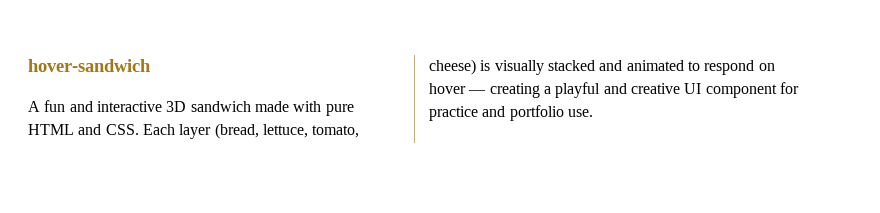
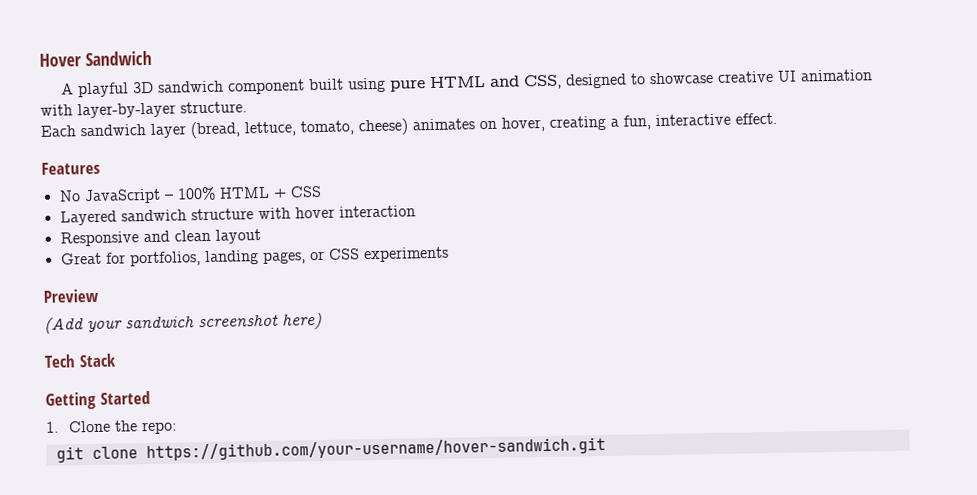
- hover-sandwich
+ Hover Sandwich
- A fun and interactive 3D sandwich made with pure HTML and CSS. Each layer (bread, lettuce, tomato, cheese) is visually stacked and animated to respond on hover — creating a playful and creative UI component for practice and portfolio use.
+ A playful 3D sandwich component built using pure HTML and CSS, designed to showcase creative UI animation with layer-by-layer structure.
+ Each sandwich layer (bread, lettuce, tomato, cheese) animates on hover, creating a fun, interactive effect.
+ Features
+ No JavaScript – 100% HTML + CSS
+ Layered sandwich structure with hover interaction
+ Responsive and clean layout
+ Great for portfolios, landing pages, or CSS experiments
+ Preview
+ (Add your sandwich screenshot here)
+ Tech Stack
+ Getting Started
+ 1. Clone the repo:
+ git clone https://github.com/your-username/hover-sandwich.git

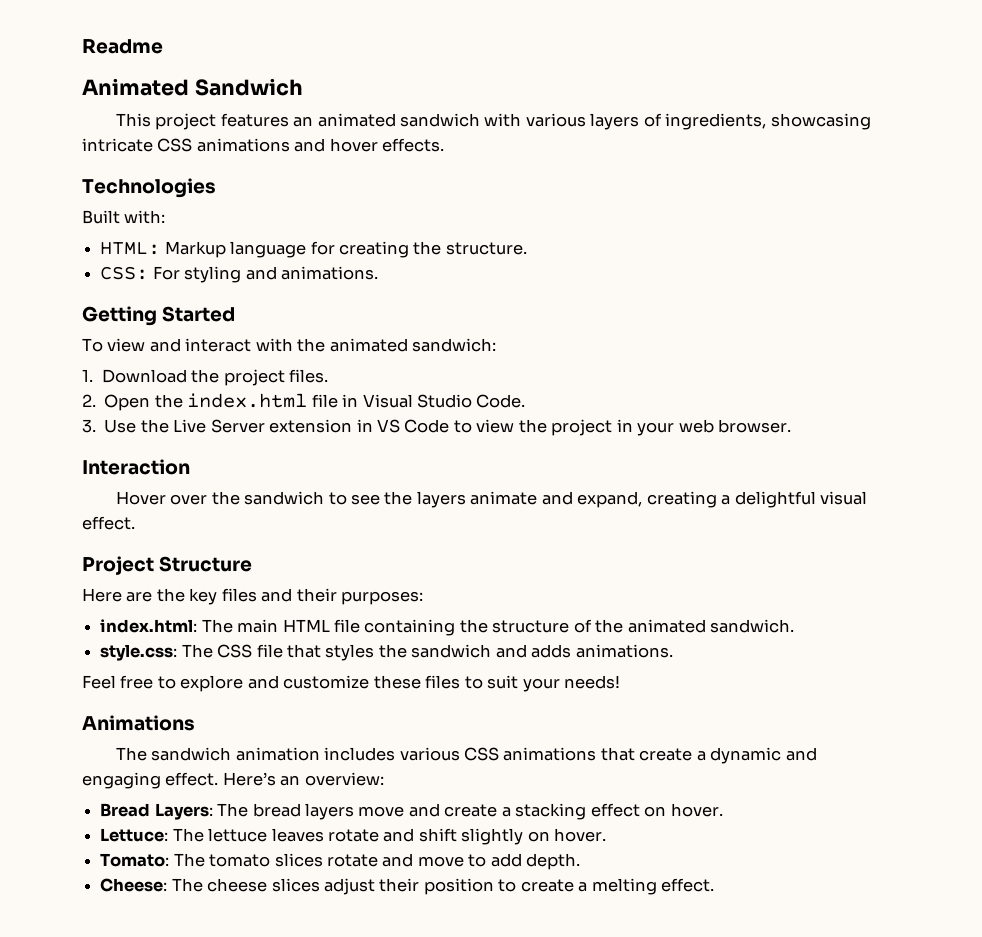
- Hover Sandwich
+ Readme
+ Animated Sandwich
- A playful 3D sandwich component built using pure HTML and CSS, designed to showcase creative UI animation with layer-by-layer structure.
- Each sandwich layer (bread, lettuce, tomato, cheese) animates on hover, creating a fun, interactive effect.
- Features
- No JavaScript – 100% HTML + CSS
- Layered sandwich structure with hover interaction
- Responsive and clean layout
- Great for portfolios, landing pages, or CSS experiments
- Preview
- (Add your sandwich screenshot here)
- Tech Stack
+ This project features an animated sandwich with various layers of ingredients, showcasing intricate CSS animations and hover effects.
+ Technologies
+ Built with:
+ HTML: Markup language for creating the structure.
+ CSS: For styling and animations.
  Getting Started
- 1. Clone the repo:
- git clone https://github.com/your-username/hover-sandwich.git
+ To view and interact with the animated sandwich:
+ 1. Download the project files.
+ 2. Open the index.html file in Visual Studio Code.
+ 3. Use the Live Server extension in VS Code to view the project in your web browser.
+ Interaction
+ Hover over the sandwich to see the layers animate and expand, creating a delightful visual effect.
+ Project Structure
+ Here are the key files and their purposes:
+ index.html: The main HTML file containing the structure of the animated sandwich.
+ style.css: The CSS file that styles the sandwich and adds animations.
+ Feel free to explore and customize these files to suit your needs!
+ Animations
+ The sandwich animation includes various CSS animations that create a dynamic and engaging effect. Here’s an overview:
+ Bread Layers: The bread layers move and create a stacking effect on hover.
+ Lettuce: The lettuce leaves rotate and shift slightly on hover.
+ Tomato: The tomato slices rotate and move to add depth.
+ Cheese: The cheese slices adjust their position to create a melting effect.

